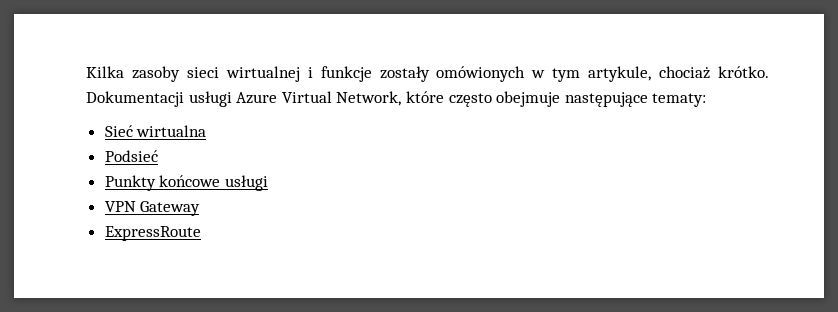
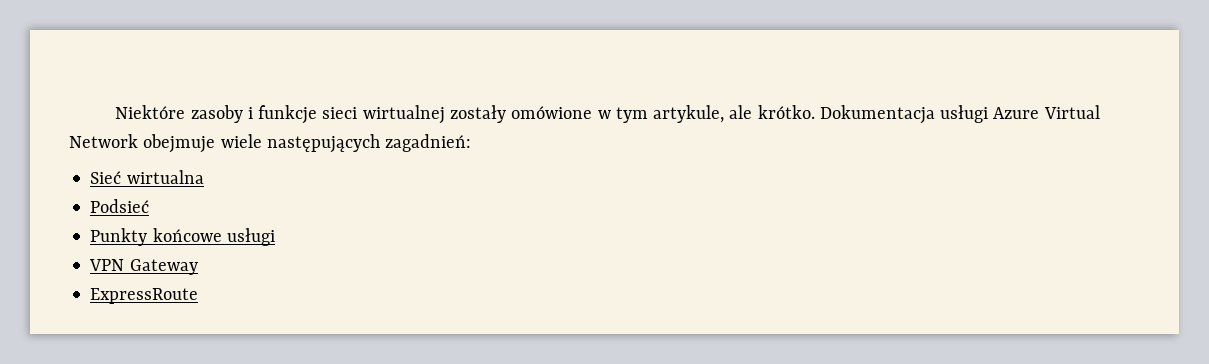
- Kilka zasoby sieci wirtualnej i funkcje zostały omówionych w tym artykule, chociaż krótko. Dokumentacji usługi Azure Virtual Network, które często obejmuje następujące tematy:
+ Niektóre zasoby i funkcje sieci wirtualnej zostały omówione w tym artykule, ale krótko. Dokumentacja usługi Azure Virtual Network obejmuje wiele następujących zagadnień:

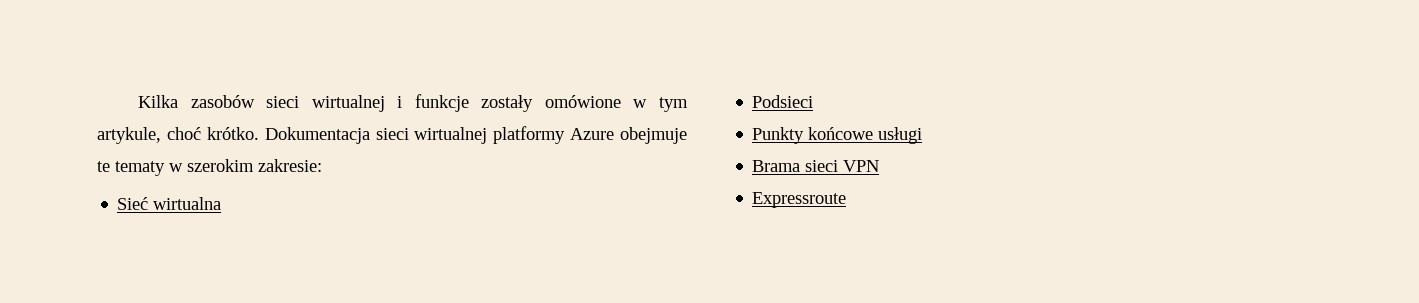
- Niektóre zasoby i funkcje sieci wirtualnej zostały omówione w tym artykule, ale krótko.
+ Kilka zasobów sieci wirtualnej i funkcje zostały omówione w tym artykule, choć krótko.
- Dokumentacja usługi Azure Virtual Network obejmuje wiele następujących zagadnień:
+ Dokumentacja sieci wirtualnej platformy Azure obejmuje te tematy w szerokim zakresie:
- Podsieć
+ Podsieci
- VPN Gateway
- ExpressRoute
+ Brama sieci VPN
+ Expressroute

